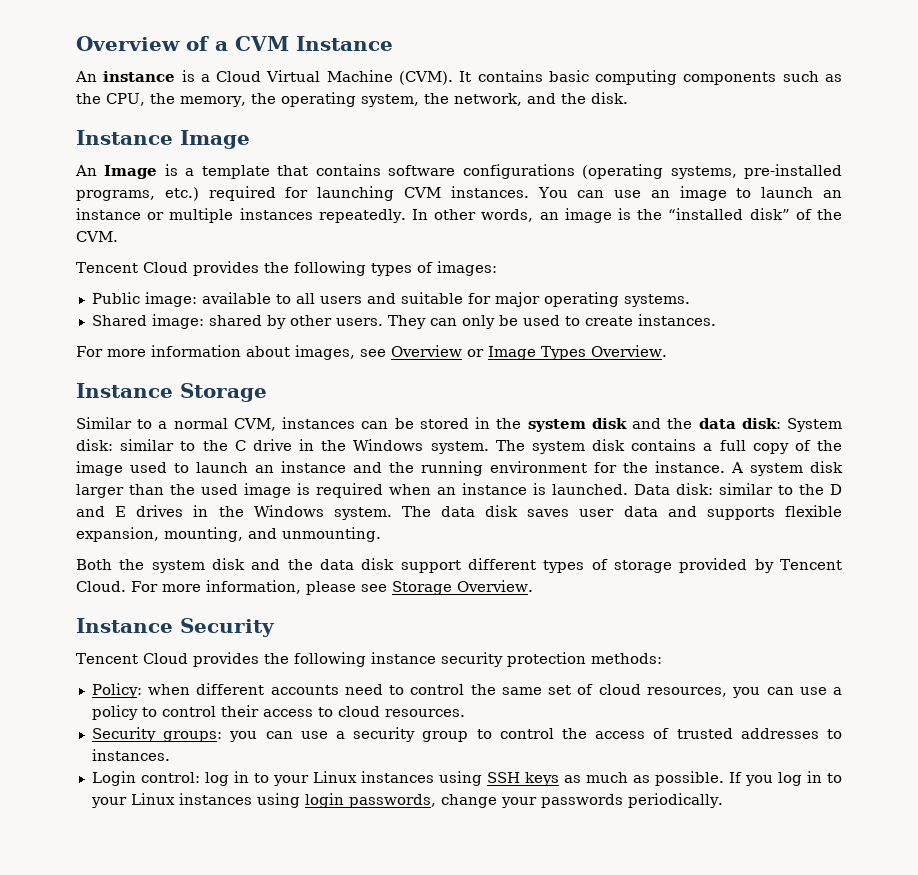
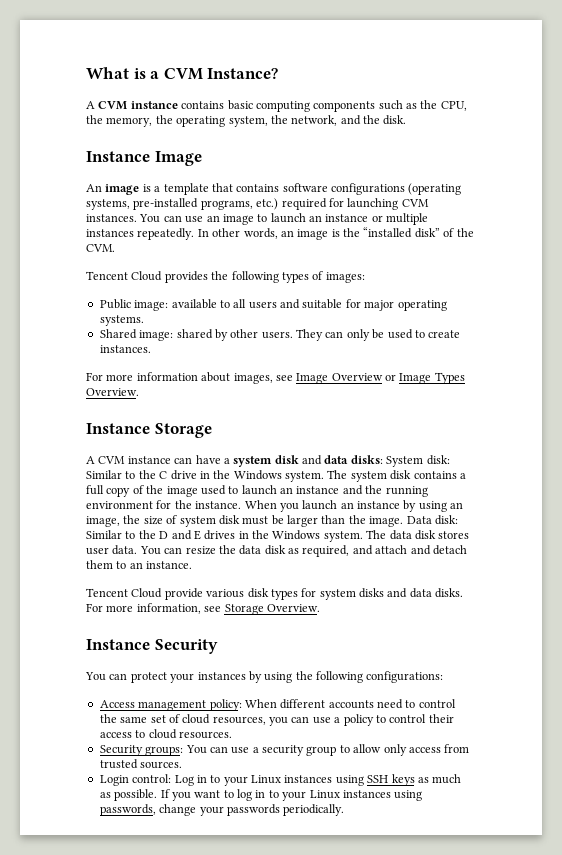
- Overview of a CVM Instance
- An instance is a Cloud Virtual Machine (CVM). It contains basic computing components such as the CPU, the memory, the operating system, the network, and the disk.
+ What is a CVM Instance?
+ A CVM instance contains basic computing components such as the CPU, the memory, the operating system, the network, and the disk.
- An Image is a template that contains software configurations (operating systems, pre-installed programs, etc.) required for launching CVM instances.
+ An image is a template that contains software configurations (operating systems, pre-installed programs, etc.) required for launching CVM instances.
- For more information about images, see Overview or Image Types Overview.
+ For more information about images, see Image Overview or Image Types Overview.
- Similar to a normal CVM, instances can be stored in the system disk and the data disk: System disk: similar to the C drive in the Windows system.
+ A CVM instance can have a system disk and data disks: System disk: Similar to the C drive in the Windows system.
- A system disk larger than the used image is required when an instance is launched.
+ When you launch an instance by using an image, the size of system disk must be larger than the image.
- Data disk: similar to the D and E drives in the Windows system.
+ Data disk: Similar to the D and E drives in the Windows system.
- The data disk saves user data and supports flexible expansion, mounting, and unmounting.
- Both the system disk and the data disk support different types of storage provided by Tencent Cloud.
+ The data disk stores user data. You can resize the data disk as required, and attach and detach them to an instance.
+ Tencent Cloud provide various disk types for system disks and data disks.
- For more information, please see Storage Overview.
+ For more information, see Storage Overview.
- Tencent Cloud provides the following instance security protection methods:
- Policy: when different accounts need to control the same set of cloud resources, you can use a policy to control their access to cloud resources.
+ You can protect your instances by using the following configurations:
+ Access management policy: When different accounts need to control the same set of cloud resources, you can use a policy to control their access to cloud resources.
- Security groups: you can use a security group to control the access of trusted addresses to instances.
+ Security groups: You can use a security group to allow only access from trusted sources.
- Login control: log in to your Linux instances using SSH keys as much as possible.
+ Login control: Log in to your Linux instances using SSH keys as much as possible.
- If you log in to your Linux instances using login passwords, change your passwords periodically.
+ If you want to log in to your Linux instances using passwords, change your passwords periodically.

